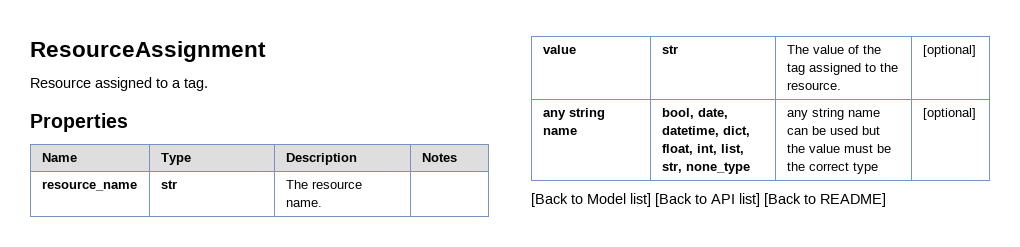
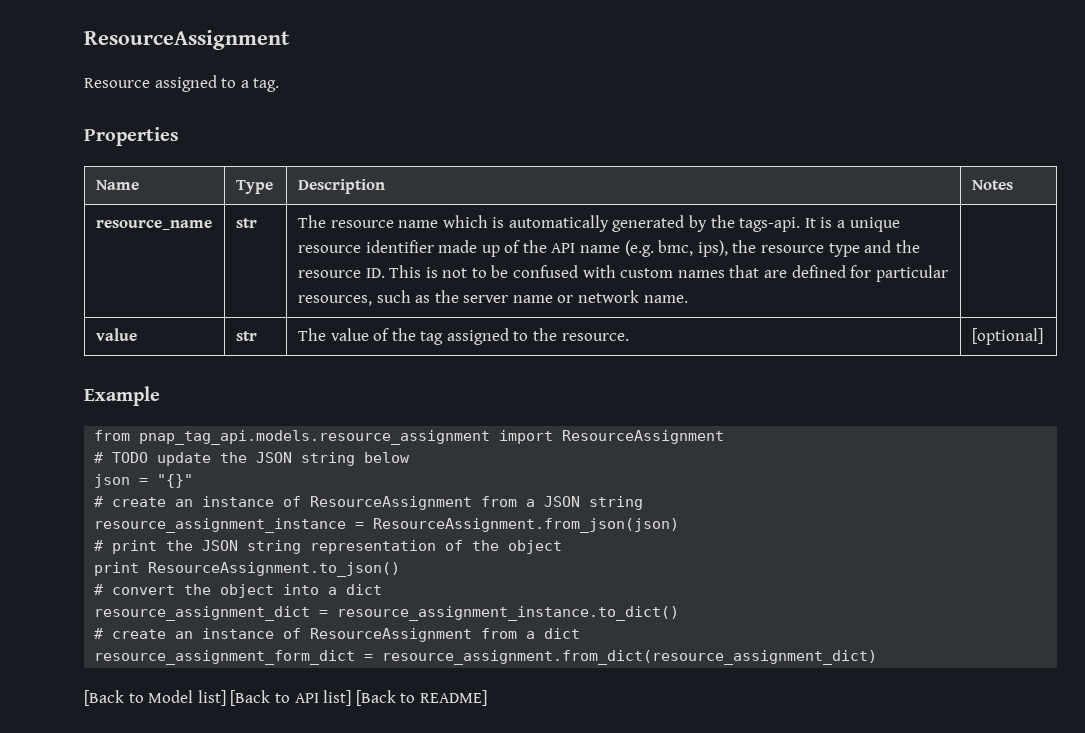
- The resource name.
+ The resource name which is automatically generated by the tags-api. It is a unique resource identifier made up of the API name (e.g. bmc, ips), the resource type and the resource ID. This is not to be confused with custom names that are defined for particular resources, such as the server name or network name.
- any string name | bool, date, datetime, dict, float, int, list, str, none_type | any string name can be used but the value must be the correct type | [optional]
+ Example
+ from pnap_tag_api.models.resource_assignment import ResourceAssignment
+ # TODO update the JSON string below
+ json = "{}"
+ # create an instance of ResourceAssignment from a JSON string
+ resource_assignment_instance = ResourceAssignment.from_json(json)
+ # print the JSON string representation of the object
+ print ResourceAssignment.to_json()
+ # convert the object into a dict
+ resource_assignment_dict = resource_assignment_instance.to_dict()
+ # create an instance of ResourceAssignment from a dict
+ resource_assignment_form_dict = resource_assignment.from_dict(resource_assignment_dict)

